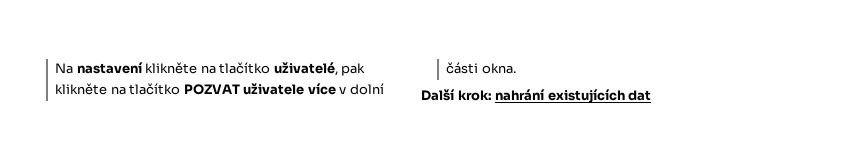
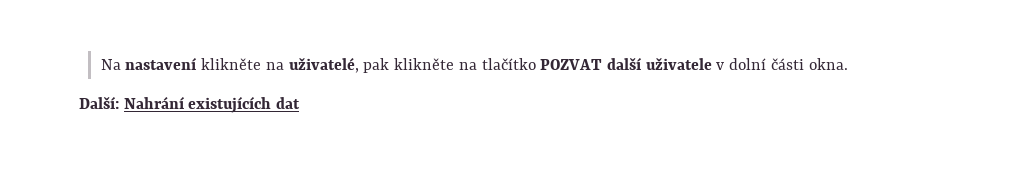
- Na nastavení klikněte na tlačítko uživatelé, pak klikněte na tlačítko POZVAT uživatele více v dolní části okna.
+ Na nastavení klikněte na uživatelé, pak klikněte na tlačítko POZVAT další uživatele v dolní části okna.
- Další krok: nahrání existujících dat
+ Další: Nahrání existujících dat

